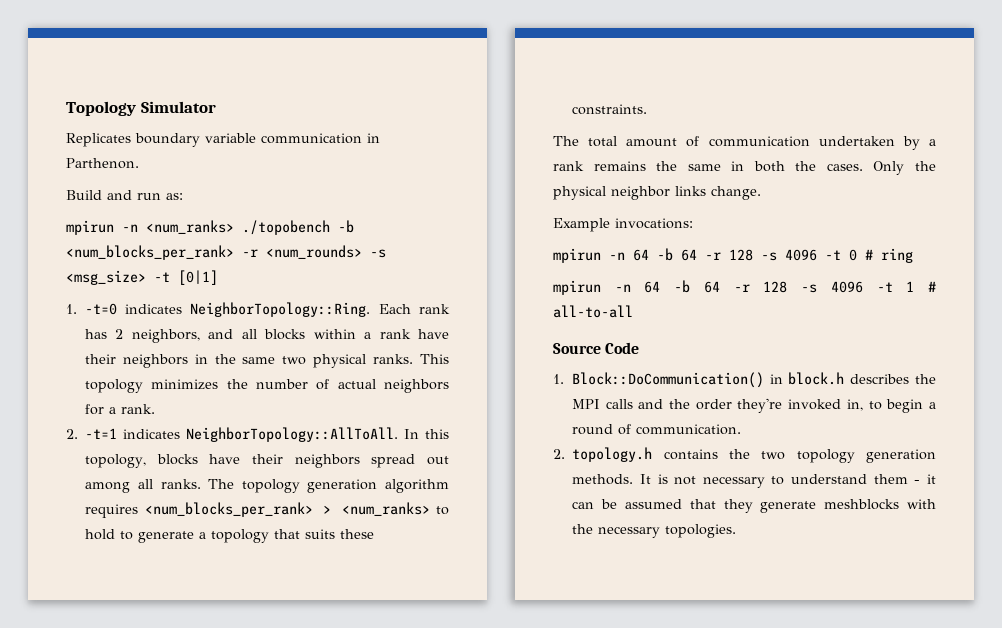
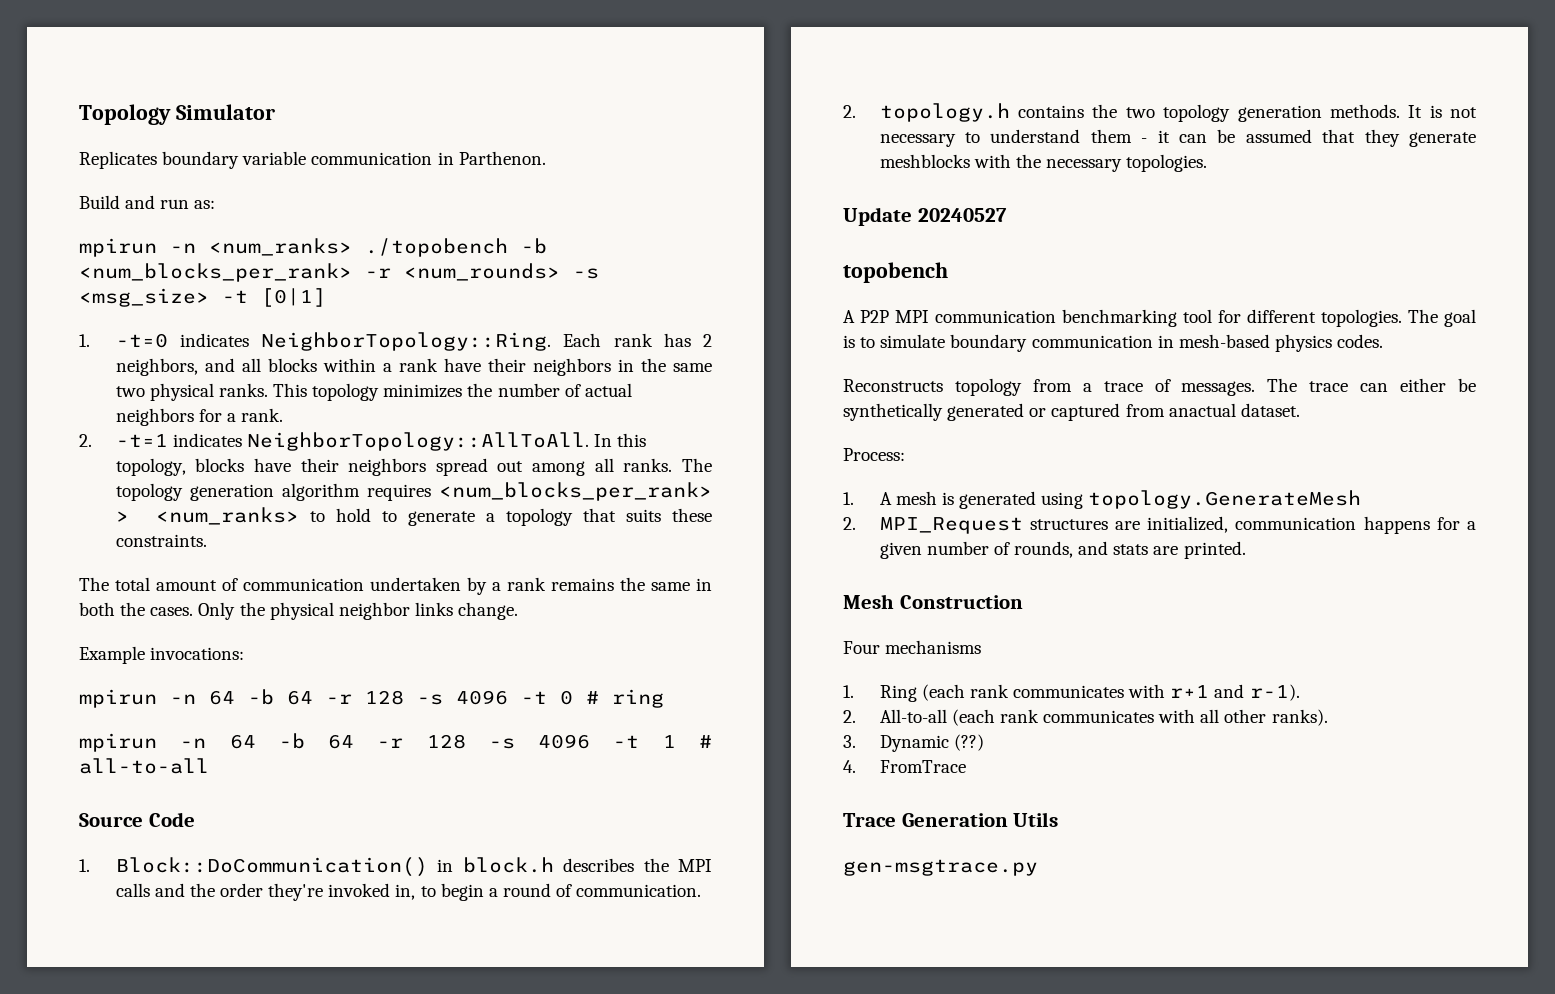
+ Update 20240527
+ topobench
+ A P2P MPI communication benchmarking tool for different topologies. The goal is to simulate boundary communication in mesh-based physics codes.
+ Reconstructs topology from a trace of messages. The trace can either be synthetically generated or captured from anactual dataset.
+ Process:
+ 1. A mesh is generated using topology.GenerateMesh
+ 2. MPI_Request structures are initialized, communication happens for a given number of rounds, and stats are printed.
+ Mesh Construction
+ Four mechanisms
+ 1. Ring (each rank communicates with r+1 and r-1).
+ 2. All-to-all (each rank communicates with all other ranks).
+ 3. Dynamic (??)
+ 4. FromTrace
+ Trace Generation Utils
+ gen-msgtrace.py

